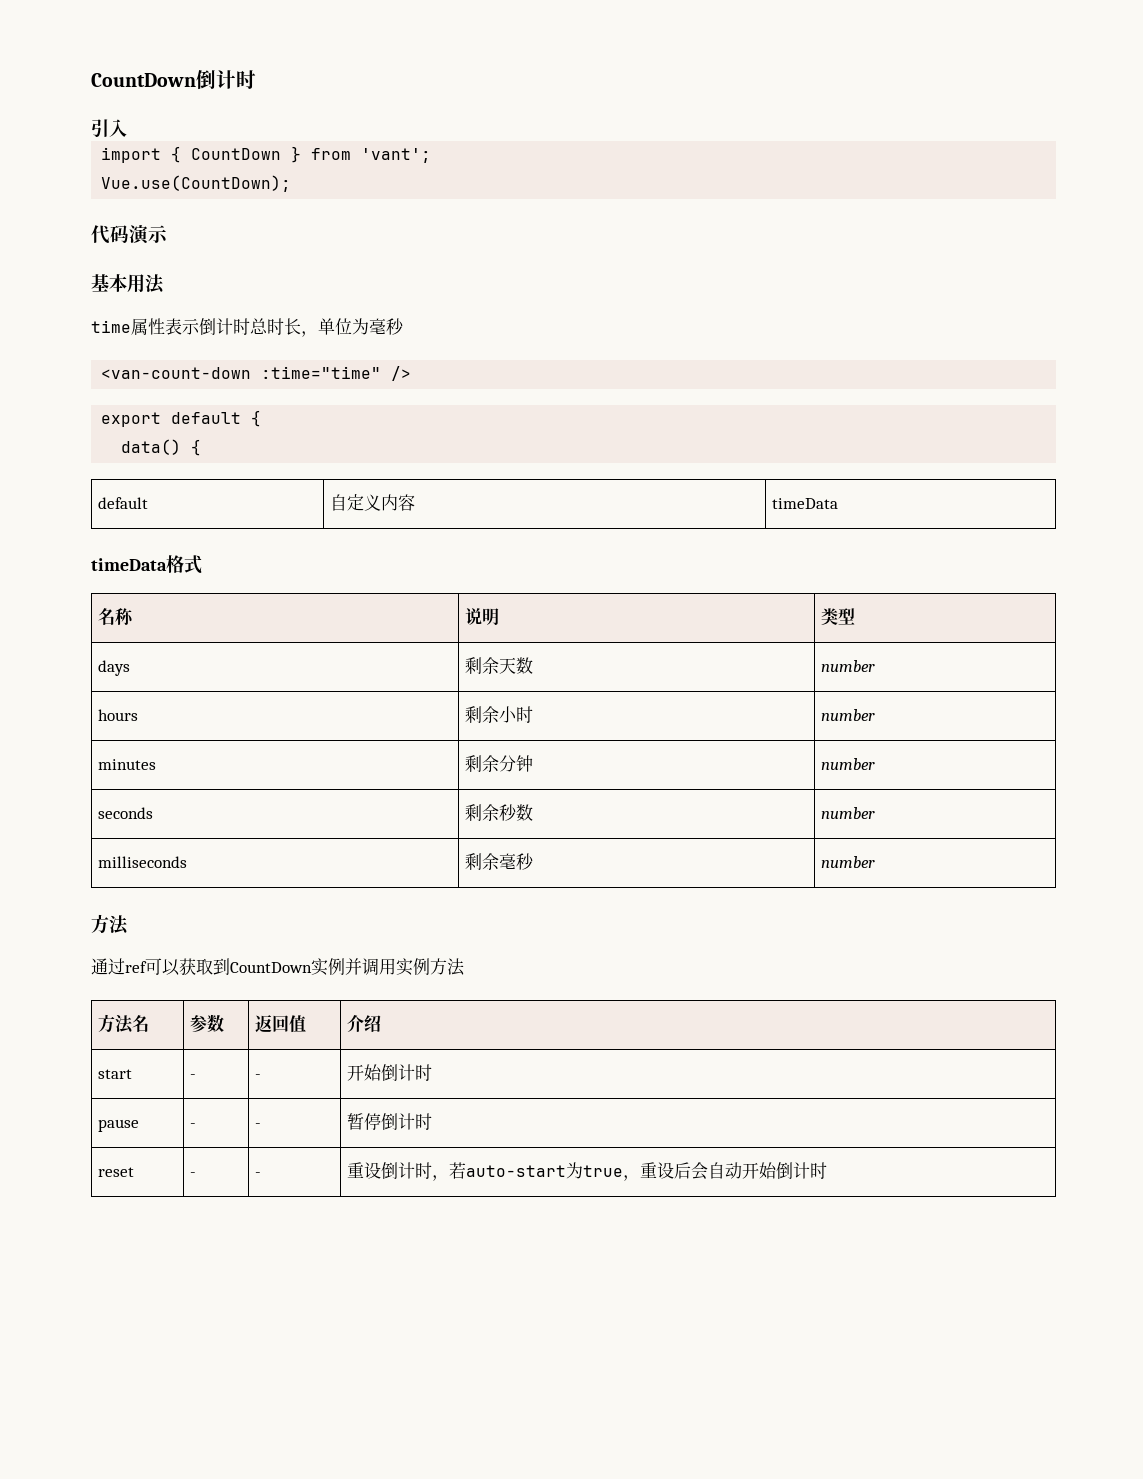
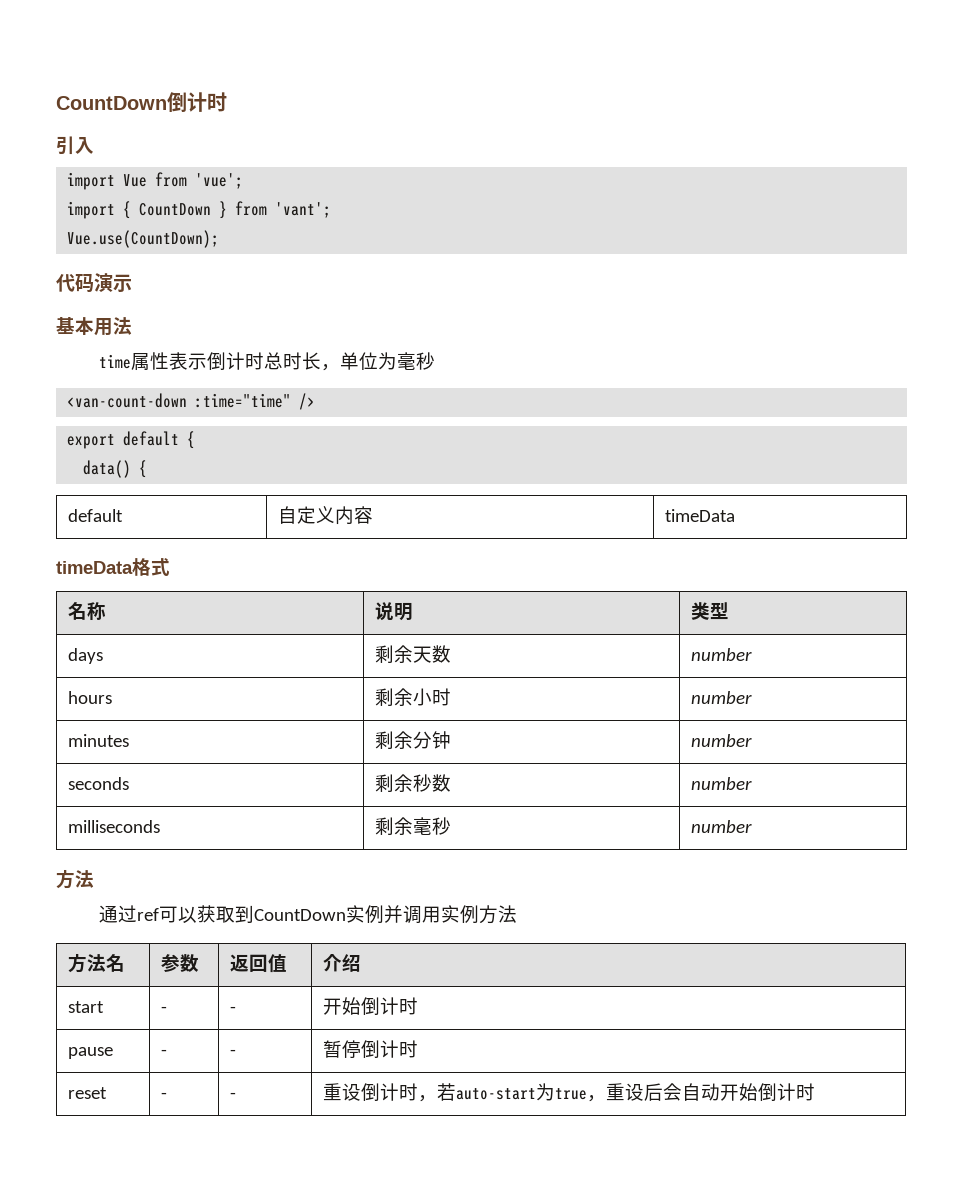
+ import Vue from 'vue';

